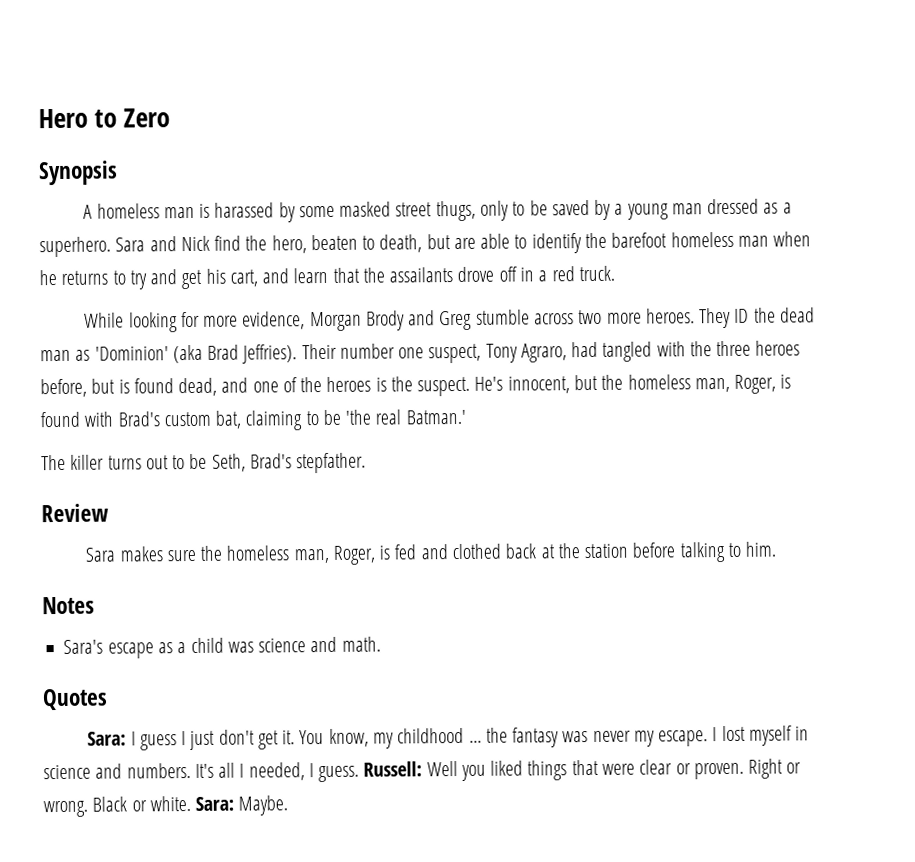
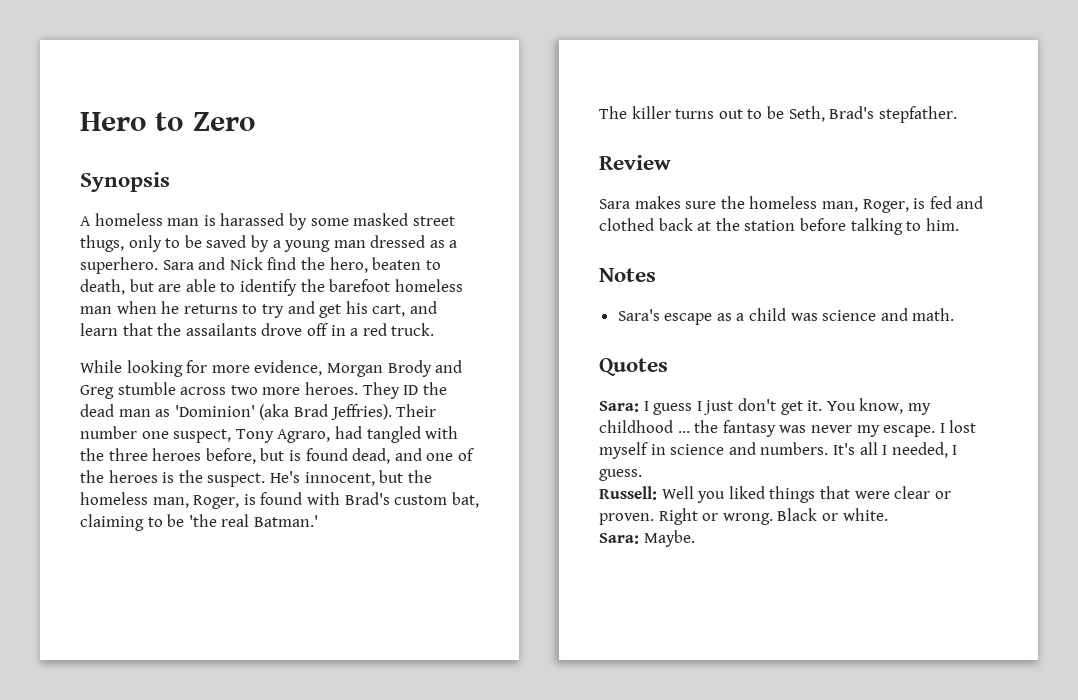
- It's all I needed, I guess. Russell: Well you liked things that were clear or proven.
+ It's all I needed, I guess.
+ Russell: Well you liked things that were clear or proven.
- Black or white. Sara: Maybe.
+ Black or white.
+ Sara: Maybe.

